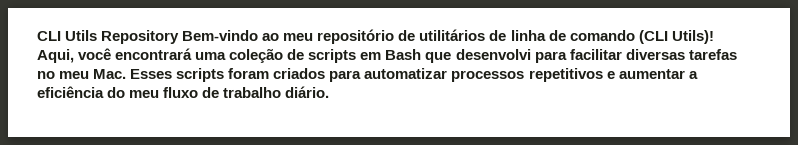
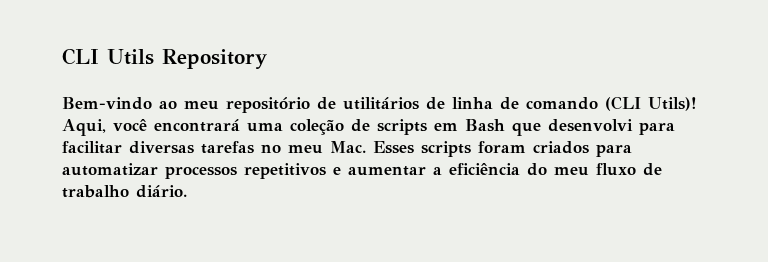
- CLI Utils Repository Bem-vindo ao meu repositório de utilitários de linha de comando (CLI Utils)!
+ CLI Utils Repository
+ Bem-vindo ao meu repositório de utilitários de linha de comando (CLI Utils)!

